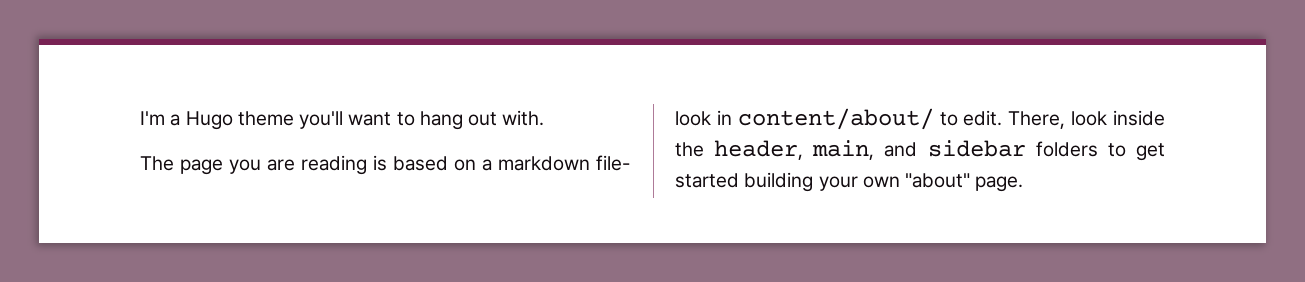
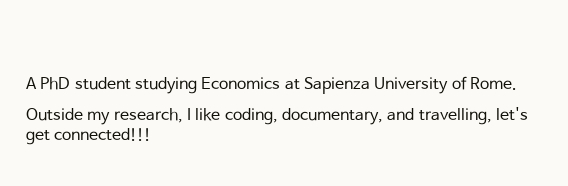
- I'm a Hugo theme you'll want to hang out with.
- The page you are reading is based on a markdown file- look in content/about/ to edit. There, look inside the header, main, and sidebar folders to get started building your own "about" page.
+ A PhD student studying Economics at Sapienza University of Rome.
+ Outside my research, I like coding, documentary, and travelling, let's get connected!!!

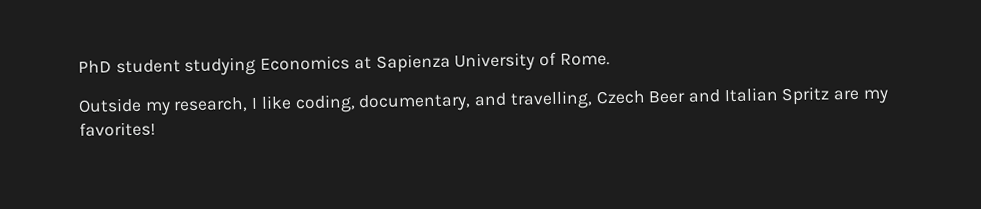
- A PhD student studying Economics at Sapienza University of Rome.
+ PhD student studying Economics at Sapienza University of Rome.
- Outside my research, I like coding, documentary, and travelling, let's get connected!!!
+ Outside my research, I like coding, documentary, and travelling, Czech Beer and Italian Spritz are my favorites!

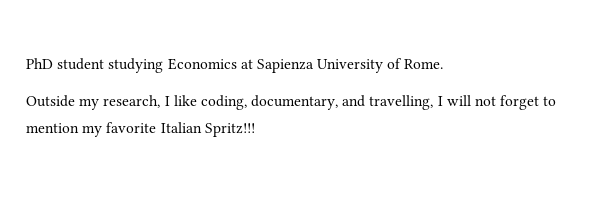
- Outside my research, I like coding, documentary, and travelling, Czech Beer and Italian Spritz are my favorites!
+ Outside my research, I like coding, documentary, and travelling, I will not forget to mention my favorite Italian Spritz!!!

